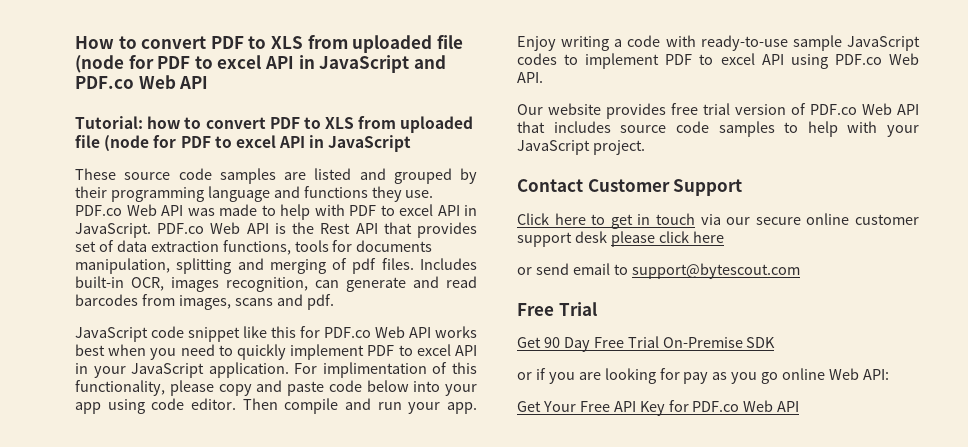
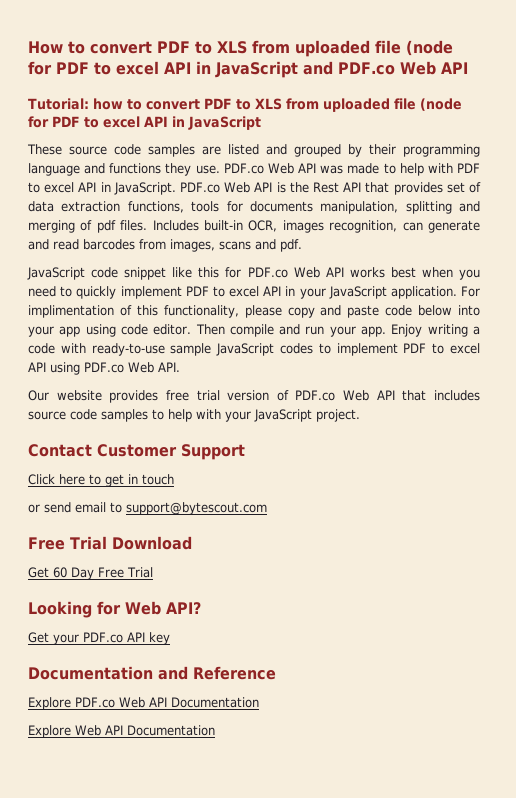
- Click here to get in touch via our secure online customer support desk please click here
+ Click here to get in touch
  or send email to support@bytescout.com
- Free Trial
- Get 90 Day Free Trial On-Premise SDK
- or if you are looking for pay as you go online Web API:
- Get Your Free API Key for PDF.co Web API
+ Free Trial Download
+ Get 60 Day Free Trial
+ Looking for Web API?
+ Get your PDF.co API key
+ Documentation and Reference
+ Explore PDF.co Web API Documentation
+ Explore Web API Documentation

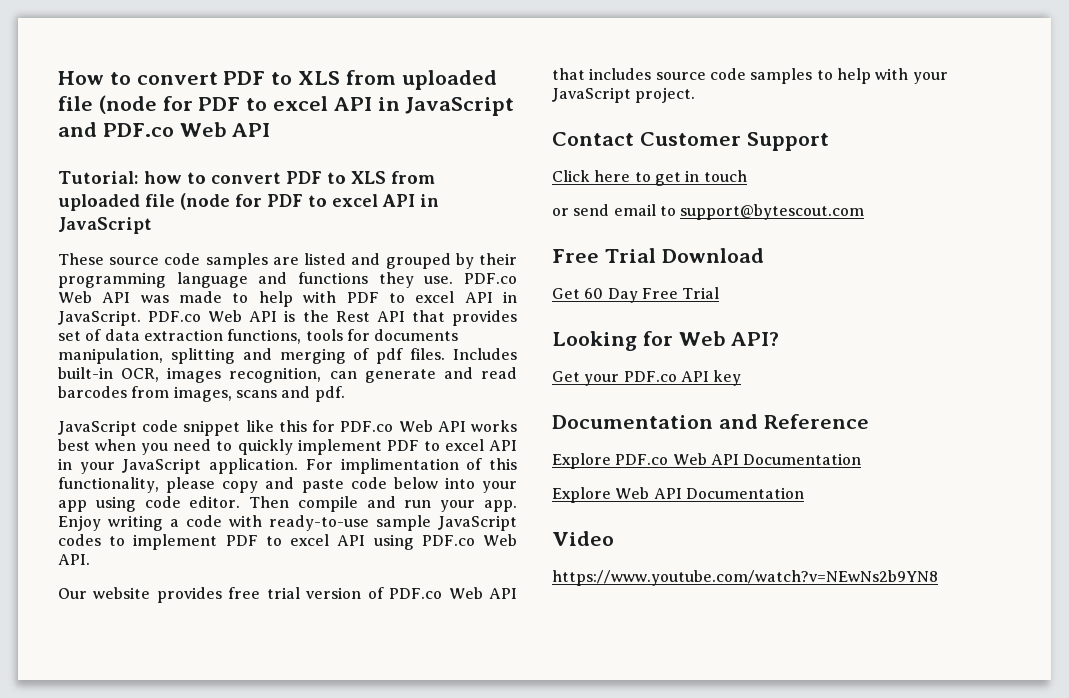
+ Video
+ https://www.youtube.com/watch?v=NEwNs2b9YN8

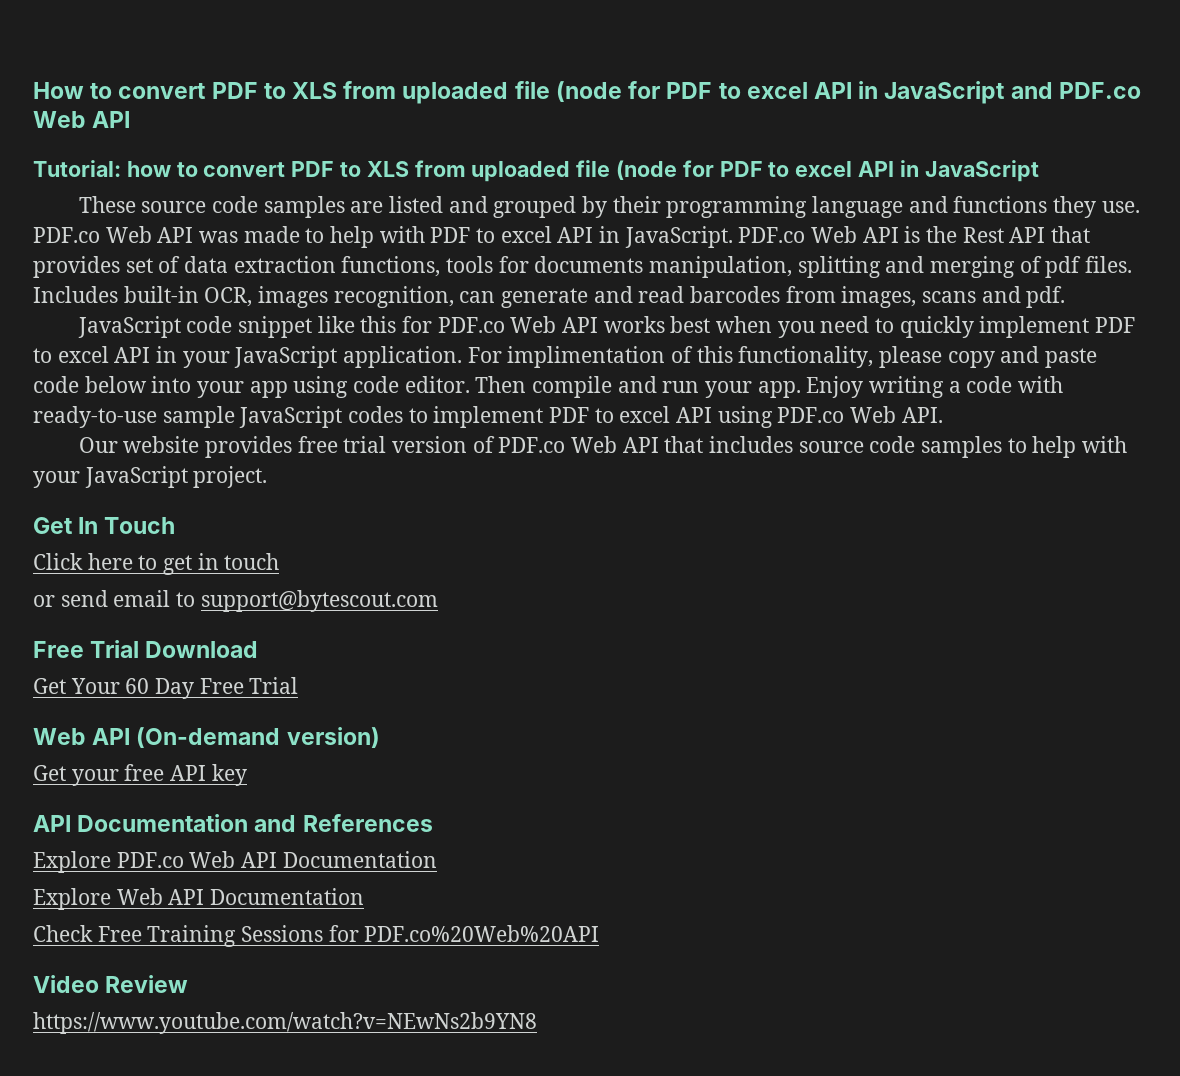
- Contact Customer Support
+ Get In Touch
- Get 60 Day Free Trial
+ Get Your 60 Day Free Trial
- Looking for Web API?
+ Web API (On-demand version)
- Get your PDF.co API key
+ Get your free API key
- Documentation and Reference
+ API Documentation and References
+ Check Free Training Sessions for PDF.co%20Web%20API
- Video
+ Video Review

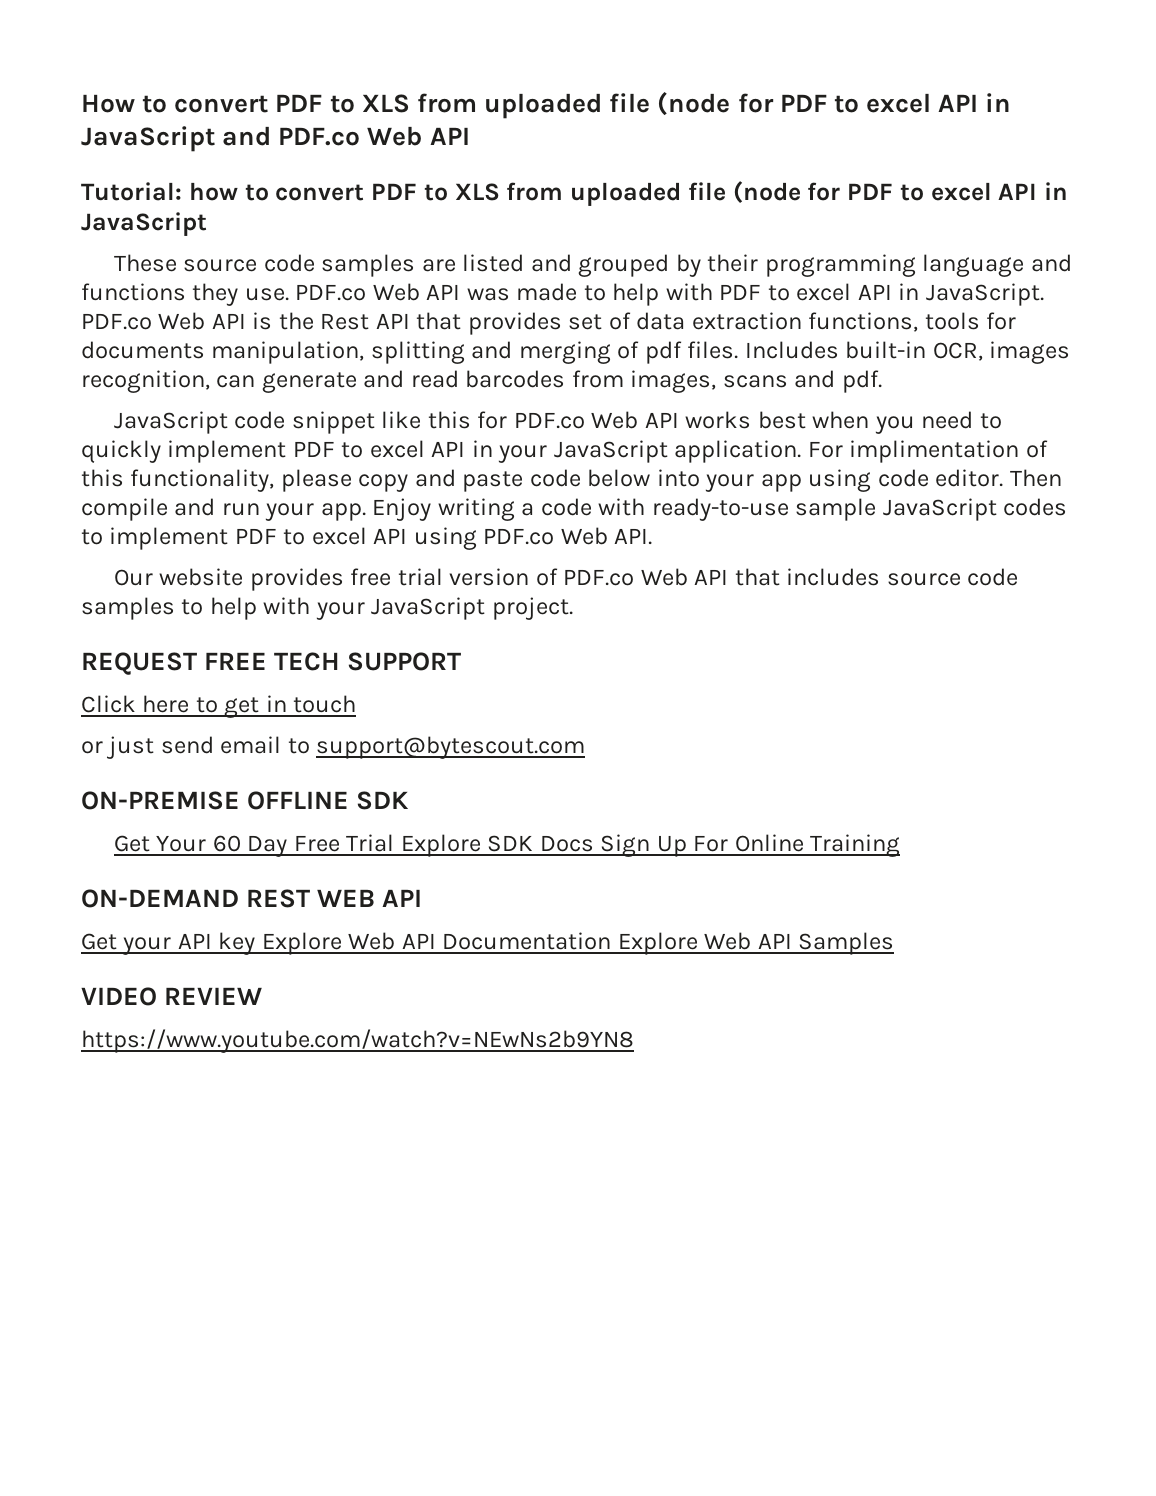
- Get In Touch
+ REQUEST FREE TECH SUPPORT
- or send email to support@bytescout.com
+ or just send email to support@bytescout.com
- Free Trial Download
+ ON-PREMISE OFFLINE SDK
- Get Your 60 Day Free Trial
- Web API (On-demand version)
+ Get Your 60 Day Free Trial Explore SDK Docs Sign Up For Online Training
+ ON-DEMAND REST WEB API
- Get your free API key
- API Documentation and References
- Explore PDF.co Web API Documentation
- Explore Web API Documentation
- Check Free Training Sessions for PDF.co%20Web%20API
- Video Review
+ Get your API key Explore Web API Documentation Explore Web API Samples
+ VIDEO REVIEW

